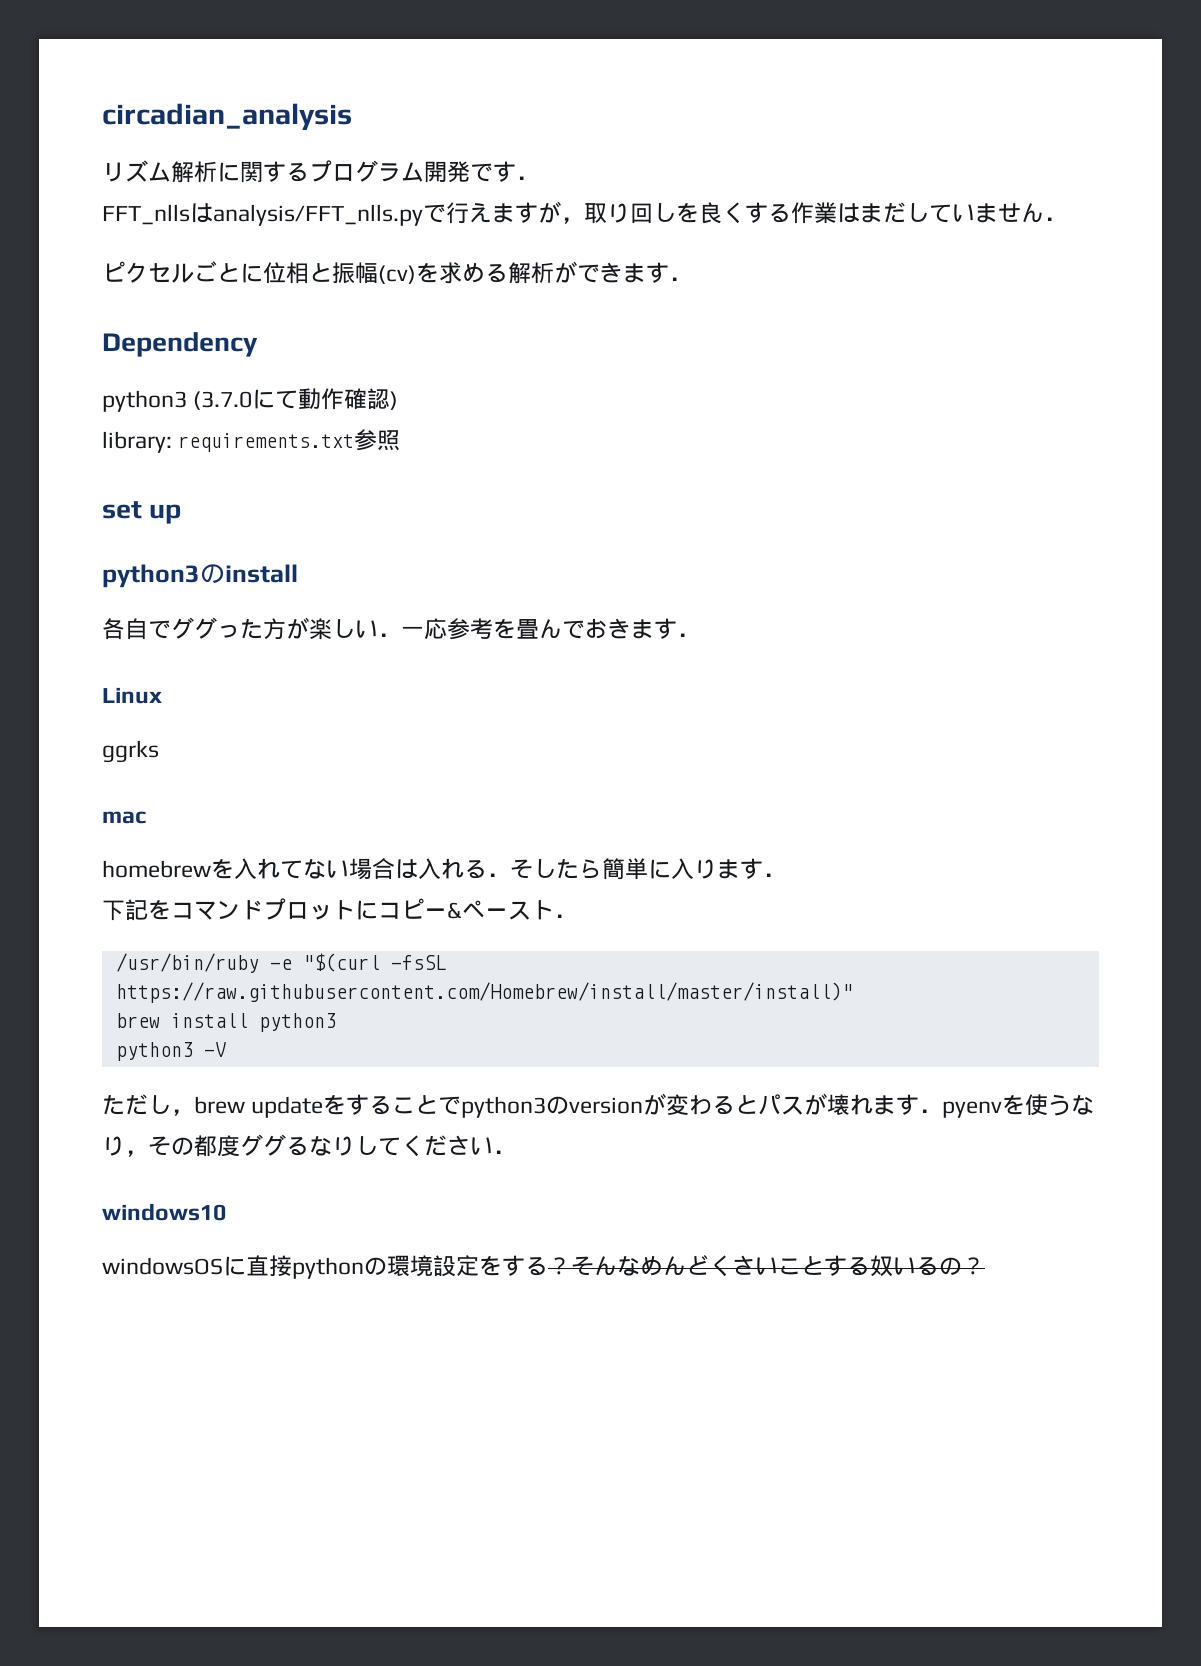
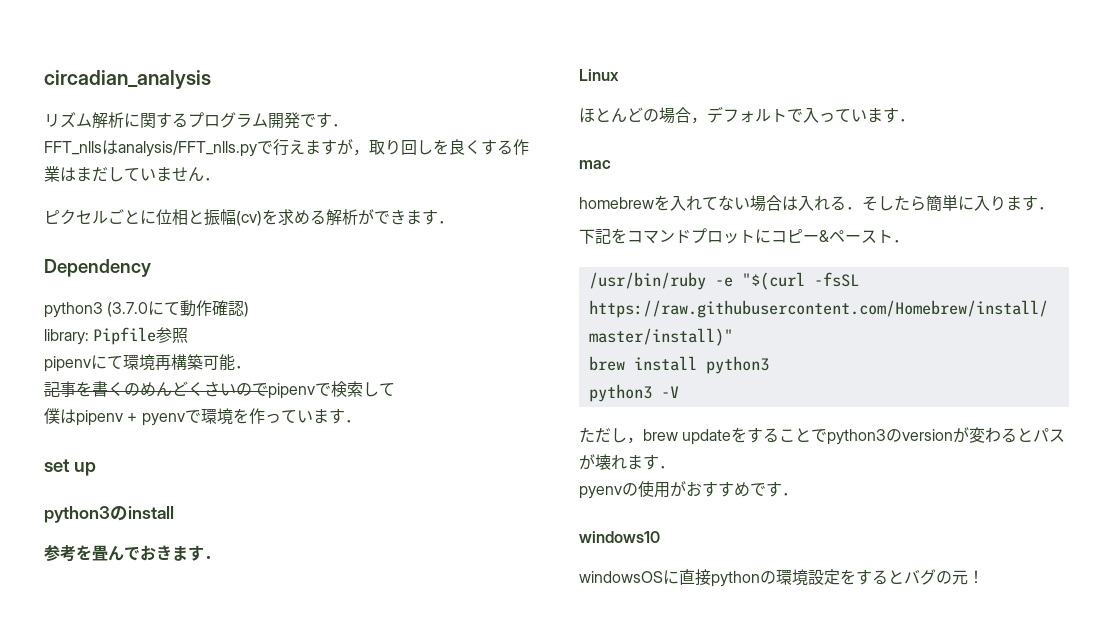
- library: requirements.txt参照
+ library: Pipfile参照
+ pipenvにて環境再構築可能．
+ 記事を書くのめんどくさいのでpipenvで検索して
+ 僕はpipenv + pyenvで環境を作っています．
- 各自でググった方が楽しい．一応参考を畳んでおきます．
+ 参考を畳んでおきます．
- ggrks
+ ほとんどの場合，デフォルトで入っています．
- ただし，brew updateをすることでpython3のversionが変わるとパスが壊れます．pyenvを使うなり，その都度ググるなりしてください．
+ ただし，brew updateをすることでpython3のversionが変わるとパスが壊れます．
+ pyenvの使用がおすすめです．
- windowsOSに直接pythonの環境設定をする？そんなめんどくさいことする奴いるの？
+ windowsOSに直接pythonの環境設定をするとバグの元！

